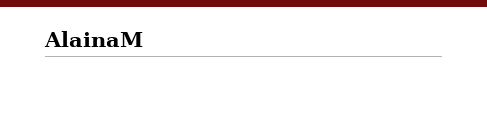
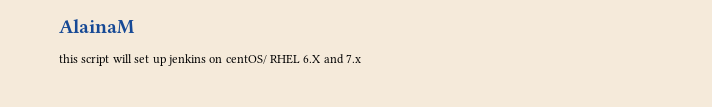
+ this script will set up jenkins on centOS/ RHEL 6.X and 7.x

